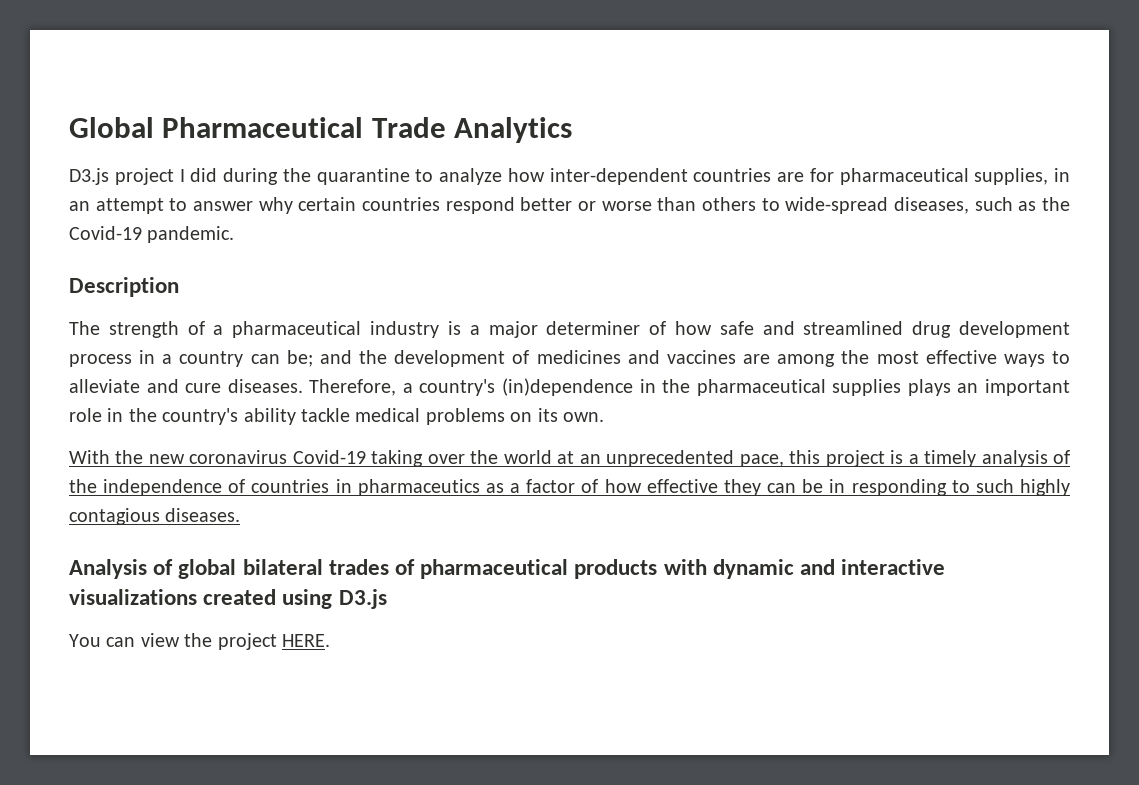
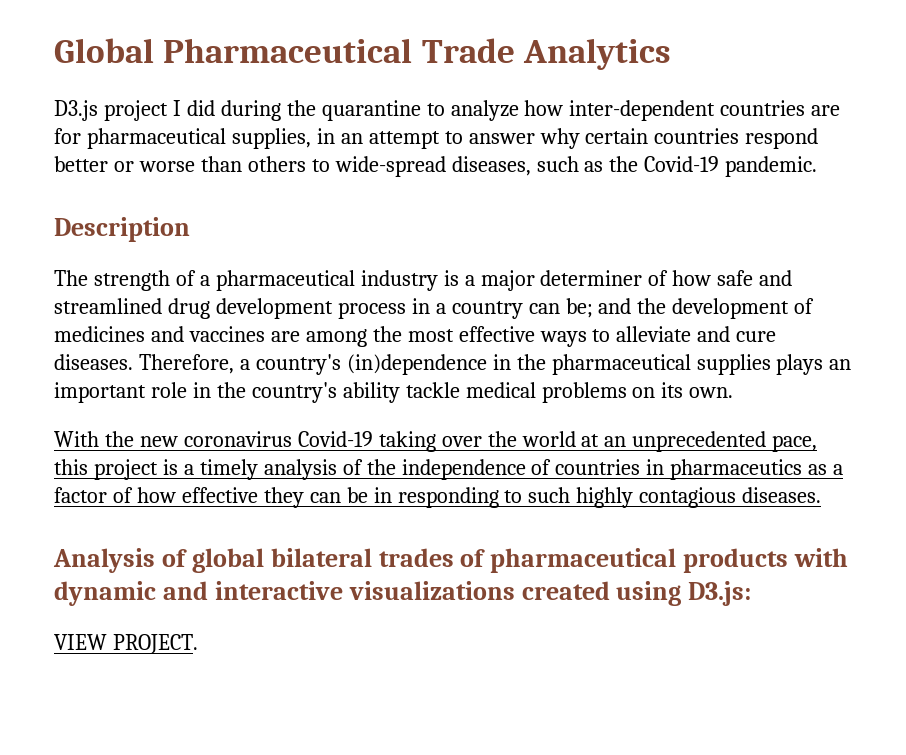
- Analysis of global bilateral trades of pharmaceutical products with dynamic and interactive visualizations created using D3.js
- You can view the project HERE.
+ Analysis of global bilateral trades of pharmaceutical products with dynamic and interactive visualizations created using D3.js:
+ VIEW PROJECT.

